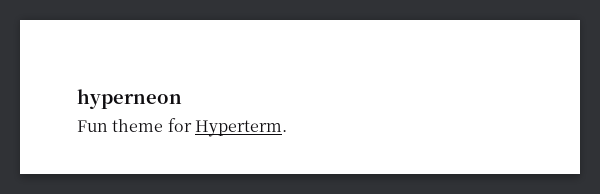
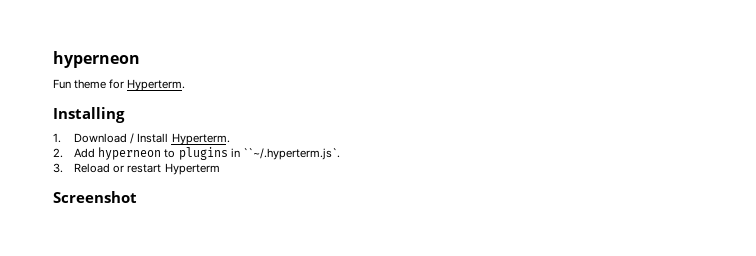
+ Installing
+ 1. Download / Install Hyperterm.
+ 2. Add hyperneon to plugins in ``~/.hyperterm.js`.
+ 3. Reload or restart Hyperterm
+ Screenshot

